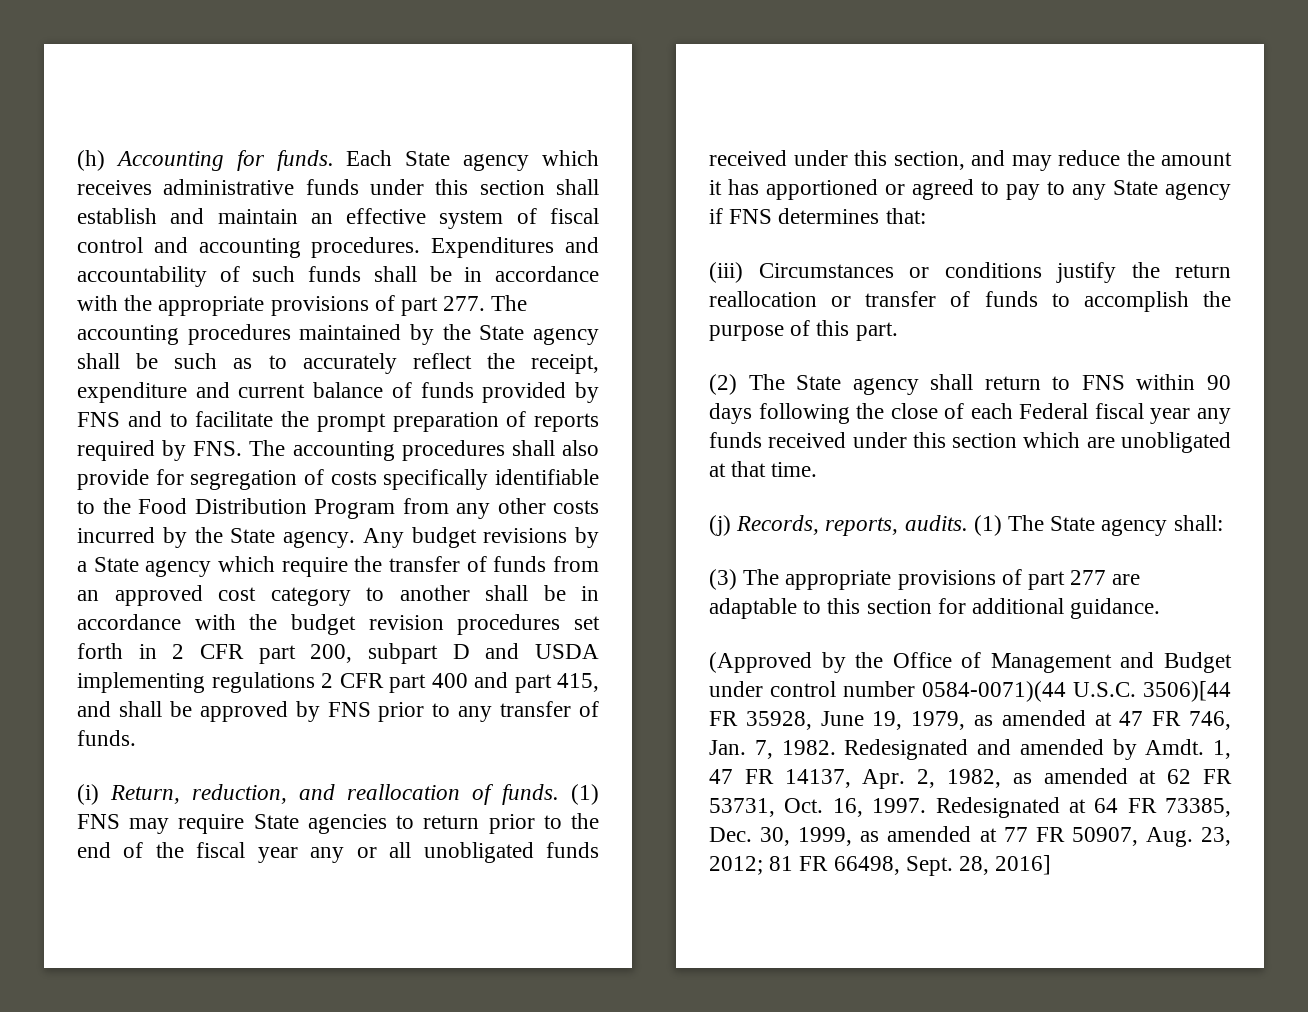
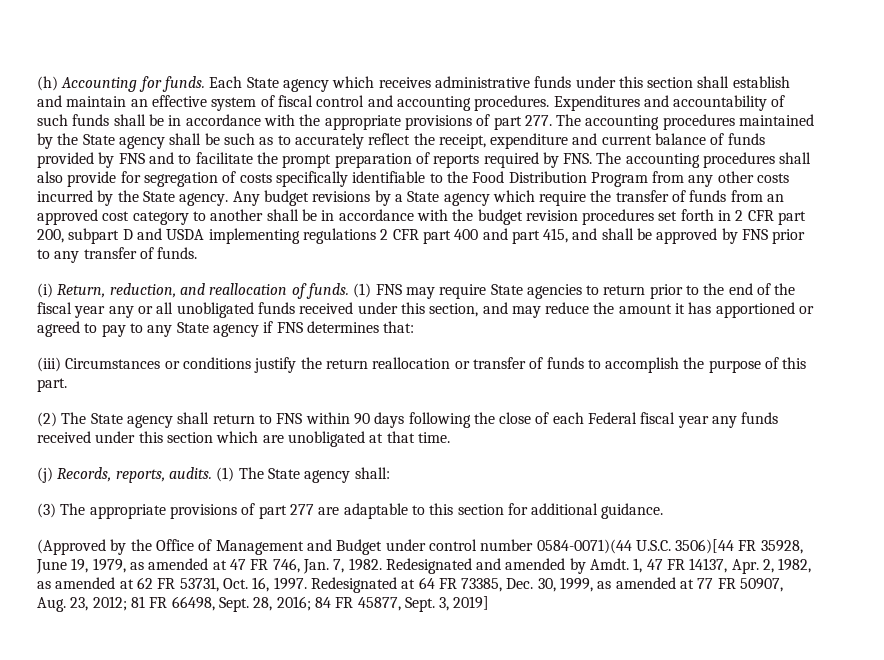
- 28, 2016]
+ 28, 2016; 84 FR 45877, Sept. 3, 2019]

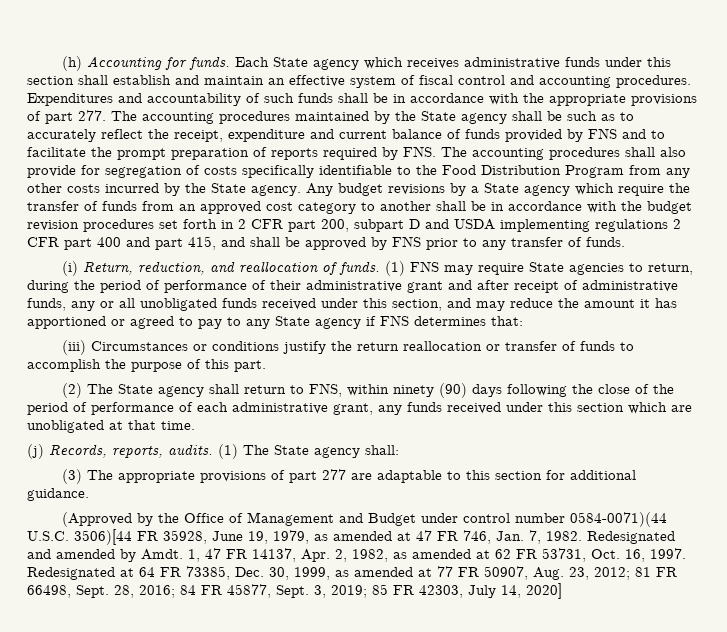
- (1) FNS may require State agencies to return prior to the end of the fiscal year any or all unobligated funds received under this section, and may reduce the amount it has apportioned or agreed to pay to any State agency if FNS determines that:
+ (1) FNS may require State agencies to return, during the period of performance of their administrative grant and after receipt of administrative funds, any or all unobligated funds received under this section, and may reduce the amount it has apportioned or agreed to pay to any State agency if FNS determines that:
- (2) The State agency shall return to FNS within 90 days following the close of each Federal fiscal year any funds received under this section which are unobligated at that time.
+ (2) The State agency shall return to FNS, within ninety (90) days following the close of the period of performance of each administrative grant, any funds received under this section which are unobligated at that time.
- 3, 2019]
+ 3, 2019; 85 FR 42303, July 14, 2020]

